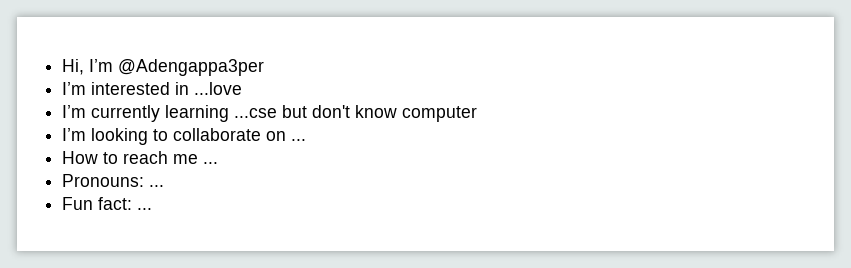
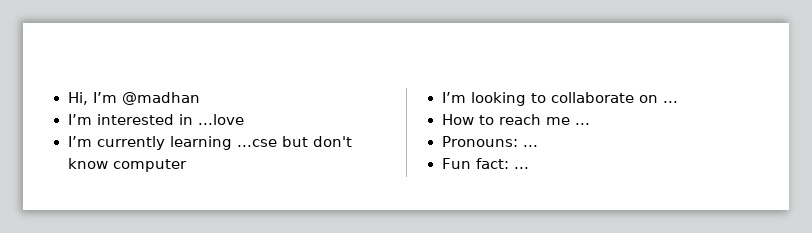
- Hi, I’m @Adengappa3per
+ Hi, I’m @madhan

